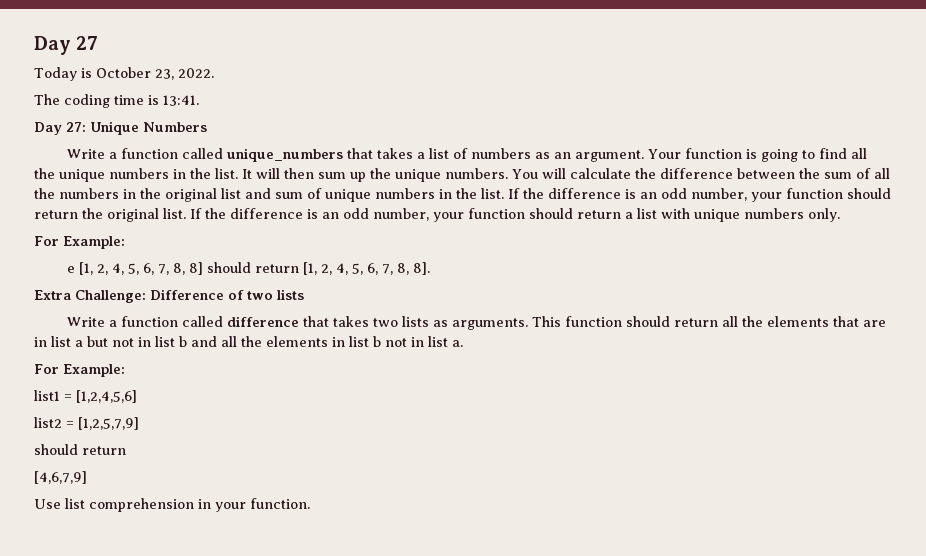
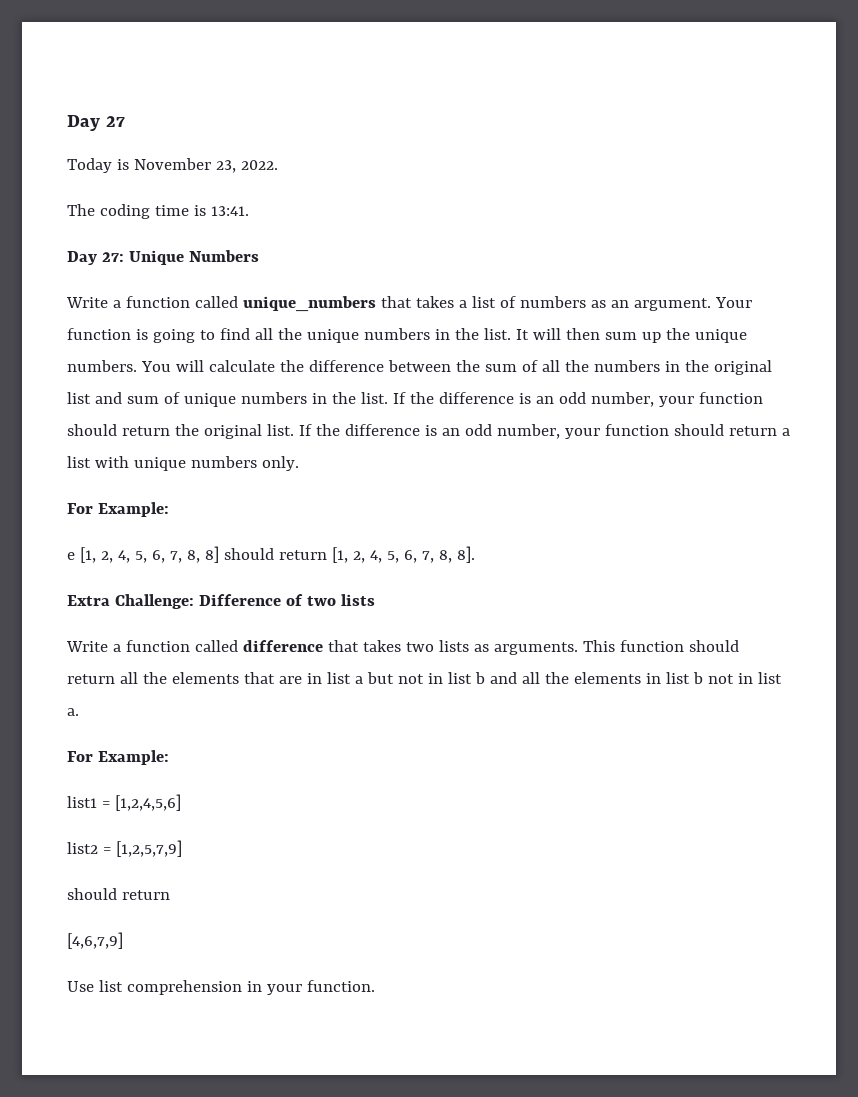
- Today is October 23, 2022.
+ Today is November 23, 2022.

